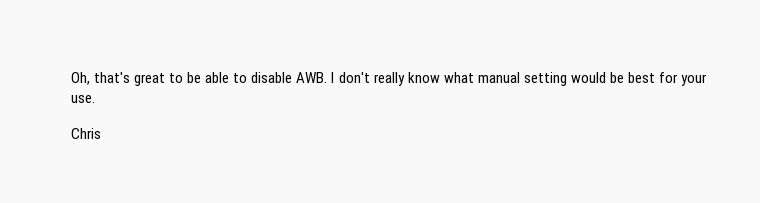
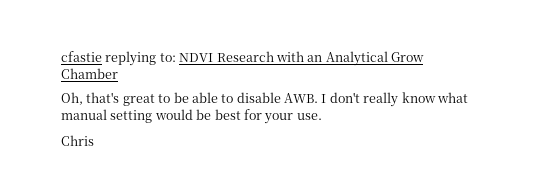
+ cfastie replying to: NDVI Research with an Analytical Grow Chamber

